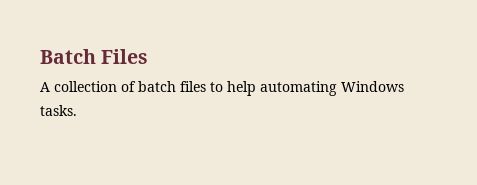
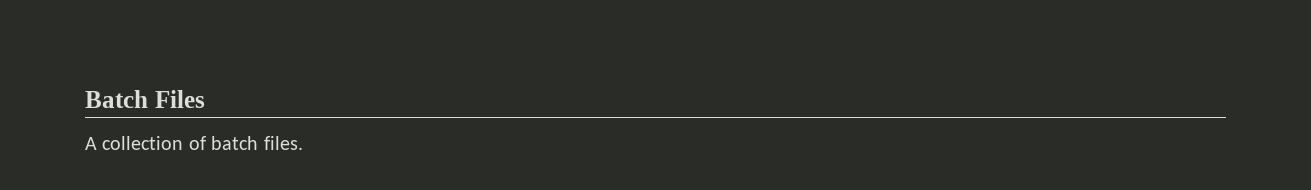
- A collection of batch files to help automating Windows tasks.
+ A collection of batch files.

